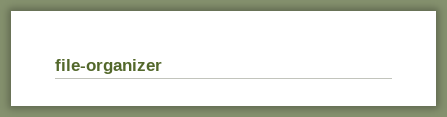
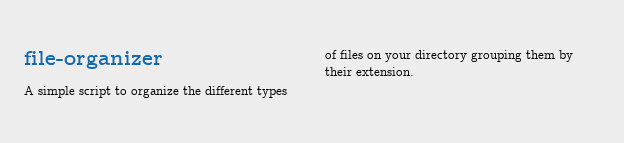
+ A simple script to organize the different types of files on your directory grouping them by their extension.

